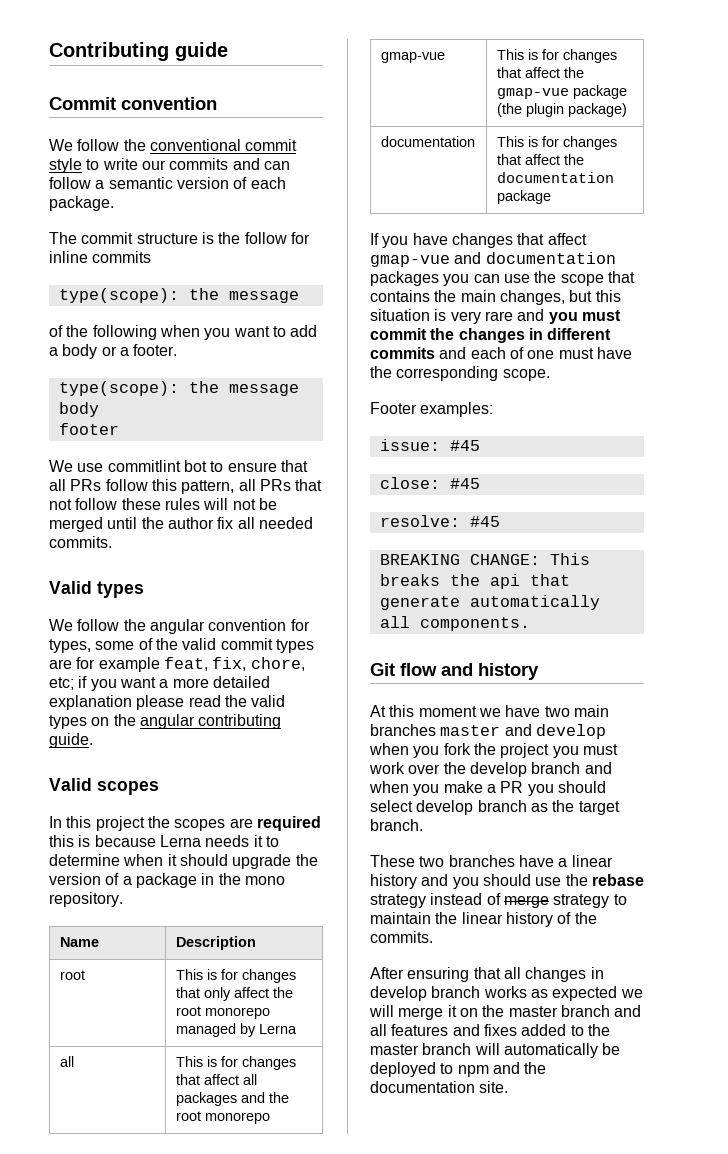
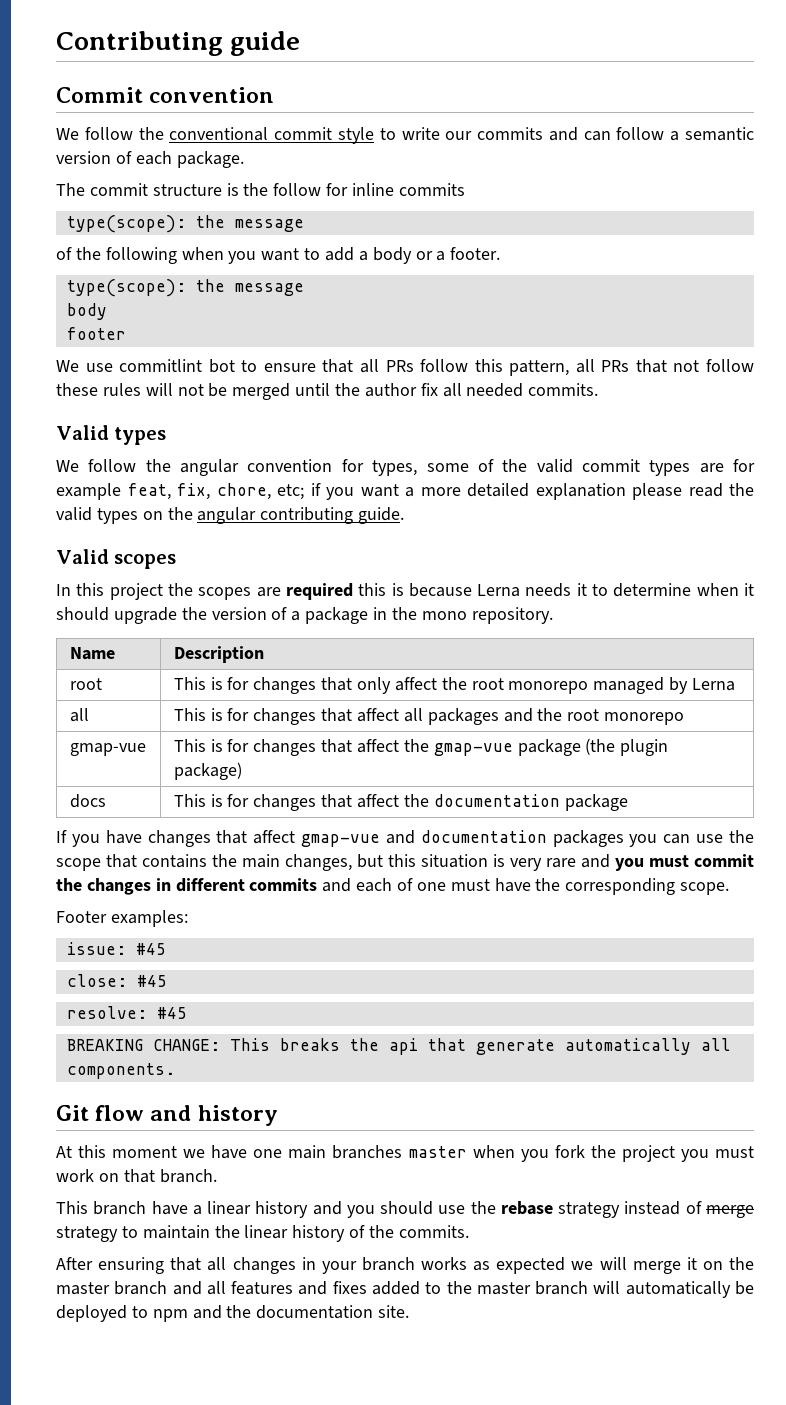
- documentation | This is for changes that affect the documentation package
+ docs | This is for changes that affect the documentation package
- At this moment we have two main branches master and develop when you fork the project you must work over the develop branch and when you make a PR you should select develop branch as the target branch.
- These two branches have a linear history and you should use the rebase strategy instead of merge strategy to maintain the linear history of the commits.
+ At this moment we have one main branches master when you fork the project you must work on that branch.
+ This branch have a linear history and you should use the rebase strategy instead of merge strategy to maintain the linear history of the commits.
- After ensuring that all changes in develop branch works as expected we will merge it on the master branch and all features and fixes added to the master branch will automatically be deployed to npm and the documentation site.
+ After ensuring that all changes in your branch works as expected we will merge it on the master branch and all features and fixes added to the master branch will automatically be deployed to npm and the documentation site.

